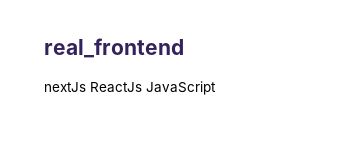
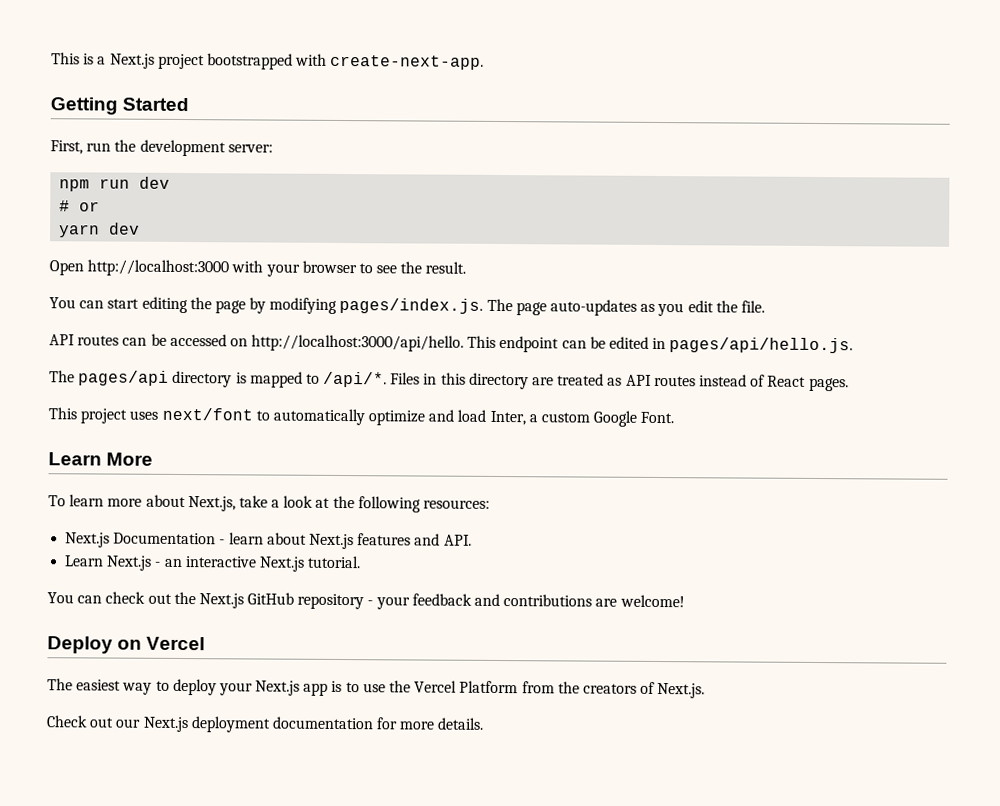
- real_frontend
- nextJs ReactJs JavaScript
+ This is a Next.js project bootstrapped with create-next-app.
+ Getting Started
+ First, run the development server:
+ npm run dev
+ # or
+ yarn dev
+ Open http://localhost:3000 with your browser to see the result.
+ You can start editing the page by modifying pages/index.js. The page auto-updates as you edit the file.
+ API routes can be accessed on http://localhost:3000/api/hello. This endpoint can be edited in pages/api/hello.js.
+ The pages/api directory is mapped to /api/*. Files in this directory are treated as API routes instead of React pages.
+ This project uses next/font to automatically optimize and load Inter, a custom Google Font.
+ Learn More
+ To learn more about Next.js, take a look at the following resources:
+ Next.js Documentation - learn about Next.js features and API.
+ Learn Next.js - an interactive Next.js tutorial.
+ You can check out the Next.js GitHub repository - your feedback and contributions are welcome!
+ Deploy on Vercel
+ The easiest way to deploy your Next.js app is to use the Vercel Platform from the creators of Next.js.
+ Check out our Next.js deployment documentation for more details.

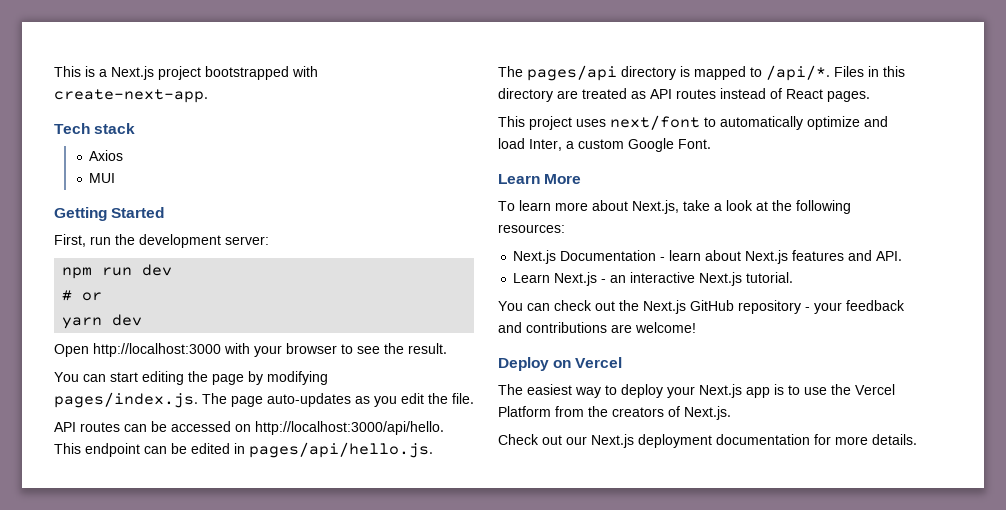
+ Tech stack
+ Axios
+ MUI

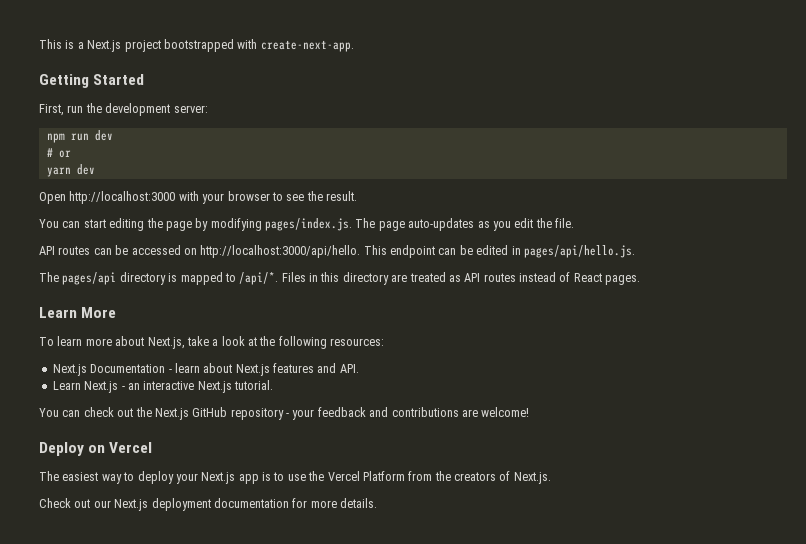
- Tech stack
- Axios
- MUI
- This project uses next/font to automatically optimize and load Inter, a custom Google Font.

